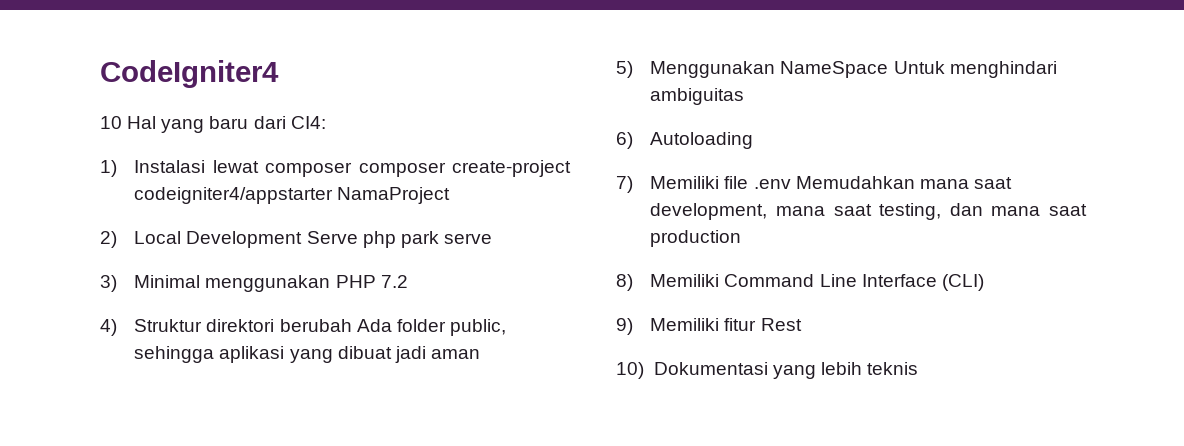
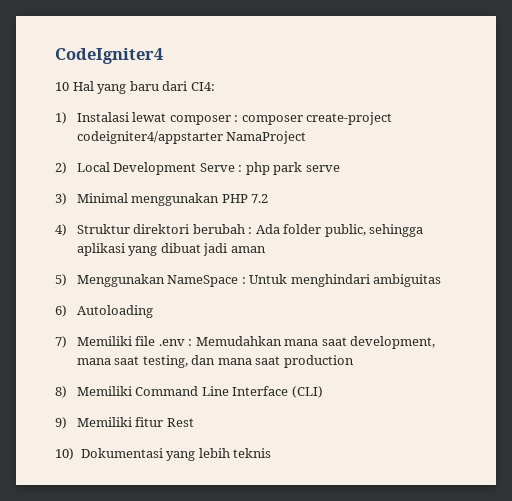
- 1) Instalasi lewat composer composer create-project codeigniter4/appstarter NamaProject
+ 1) Instalasi lewat composer : composer create-project codeigniter4/appstarter NamaProject
- 2) Local Development Serve php park serve
+ 2) Local Development Serve : php park serve
- 4) Struktur direktori berubah Ada folder public, sehingga aplikasi yang dibuat jadi aman
+ 4) Struktur direktori berubah : Ada folder public, sehingga aplikasi yang dibuat jadi aman
- 5) Menggunakan NameSpace Untuk menghindari ambiguitas
+ 5) Menggunakan NameSpace : Untuk menghindari ambiguitas
- 7) Memiliki file .env Memudahkan mana saat development, mana saat testing, dan mana saat production
+ 7) Memiliki file .env : Memudahkan mana saat development, mana saat testing, dan mana saat production

